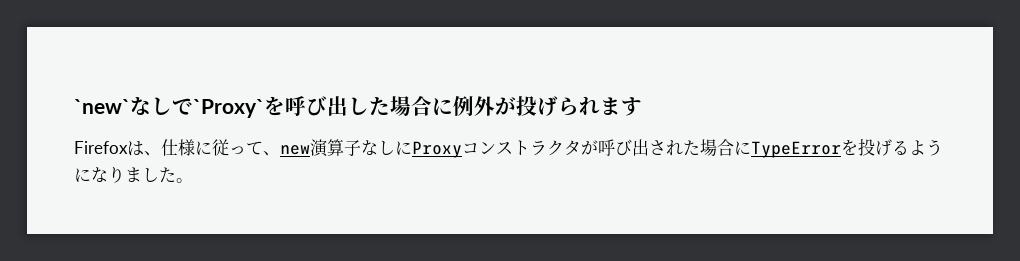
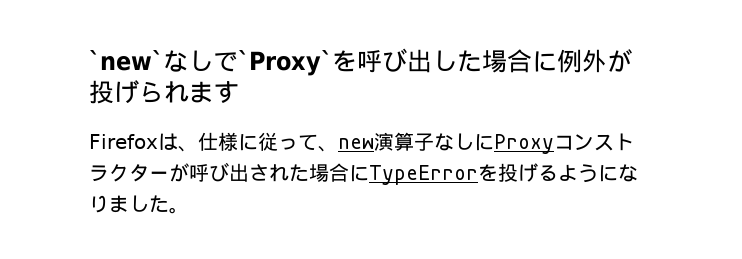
- Firefoxは、仕様に従って、new演算子なしにProxyコンストラクタが呼び出された場合にTypeErrorを投げるようになりました。
+ Firefoxは、仕様に従って、new演算子なしにProxyコンストラクターが呼び出された場合にTypeErrorを投げるようになりました。

